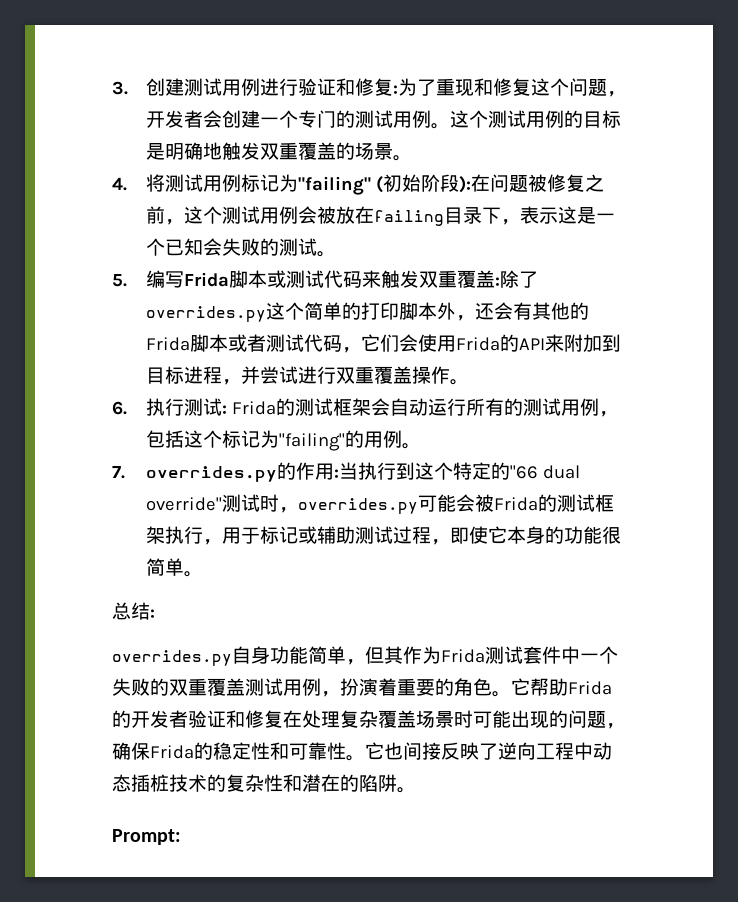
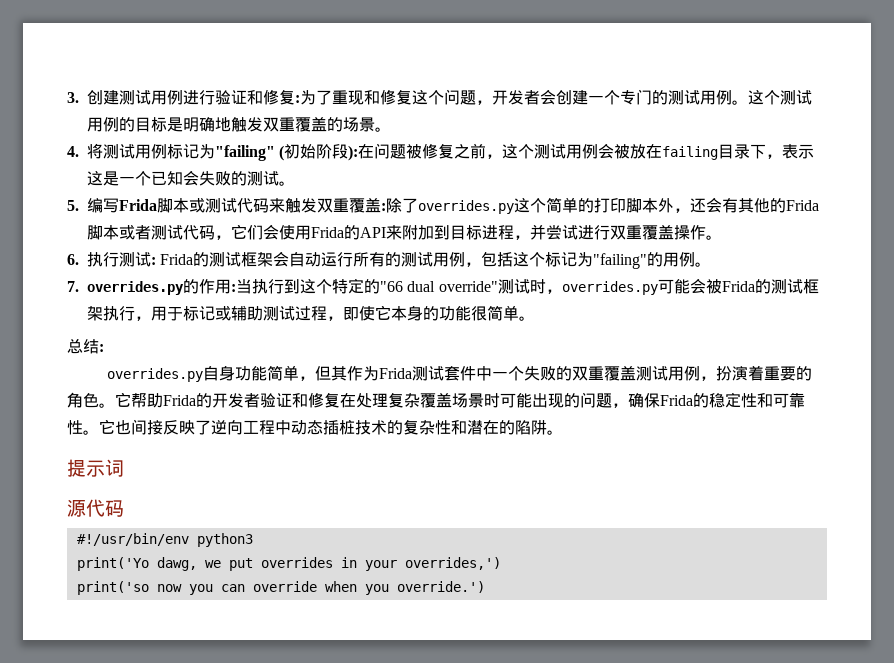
- Prompt:
+ 提示词
+ 源代码
+ #!/usr/bin/env python3
+ print('Yo dawg, we put overrides in your overrides,')
+ print('so now you can override when you override.')

